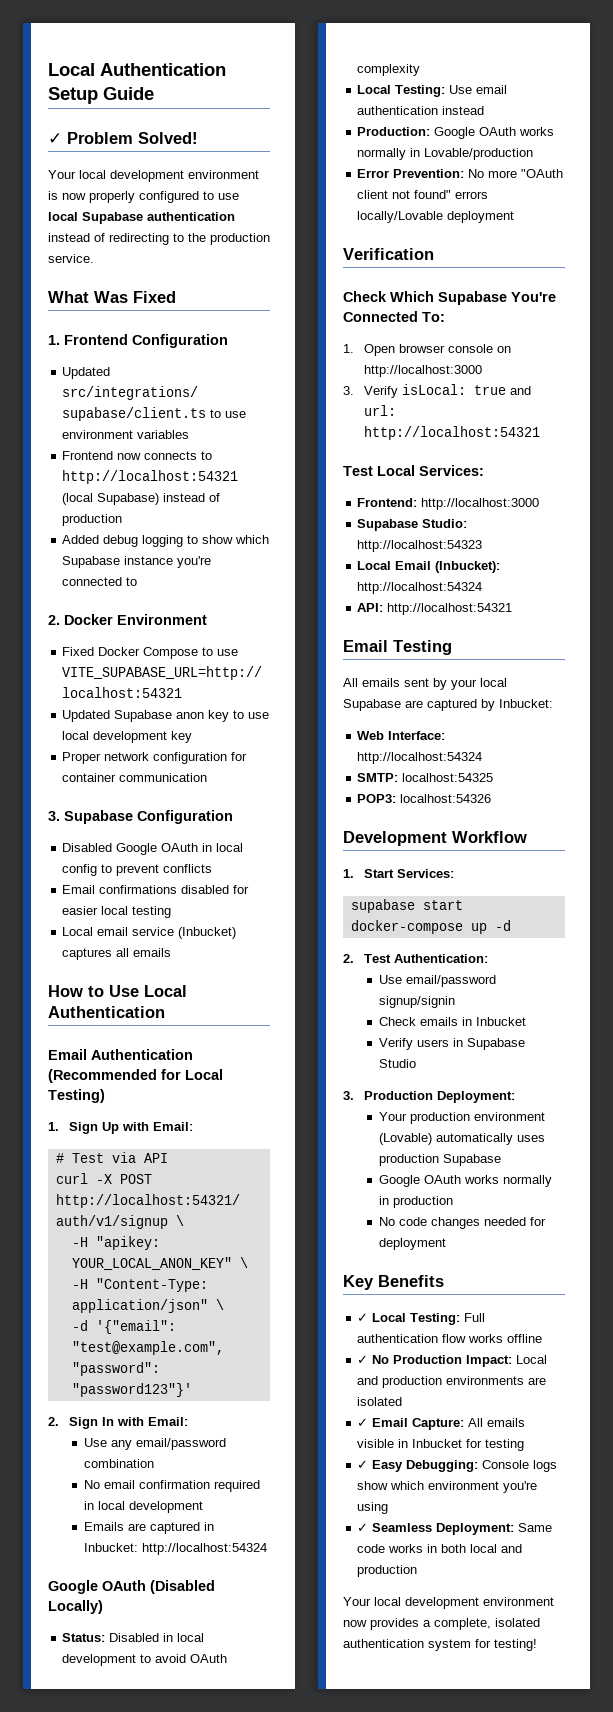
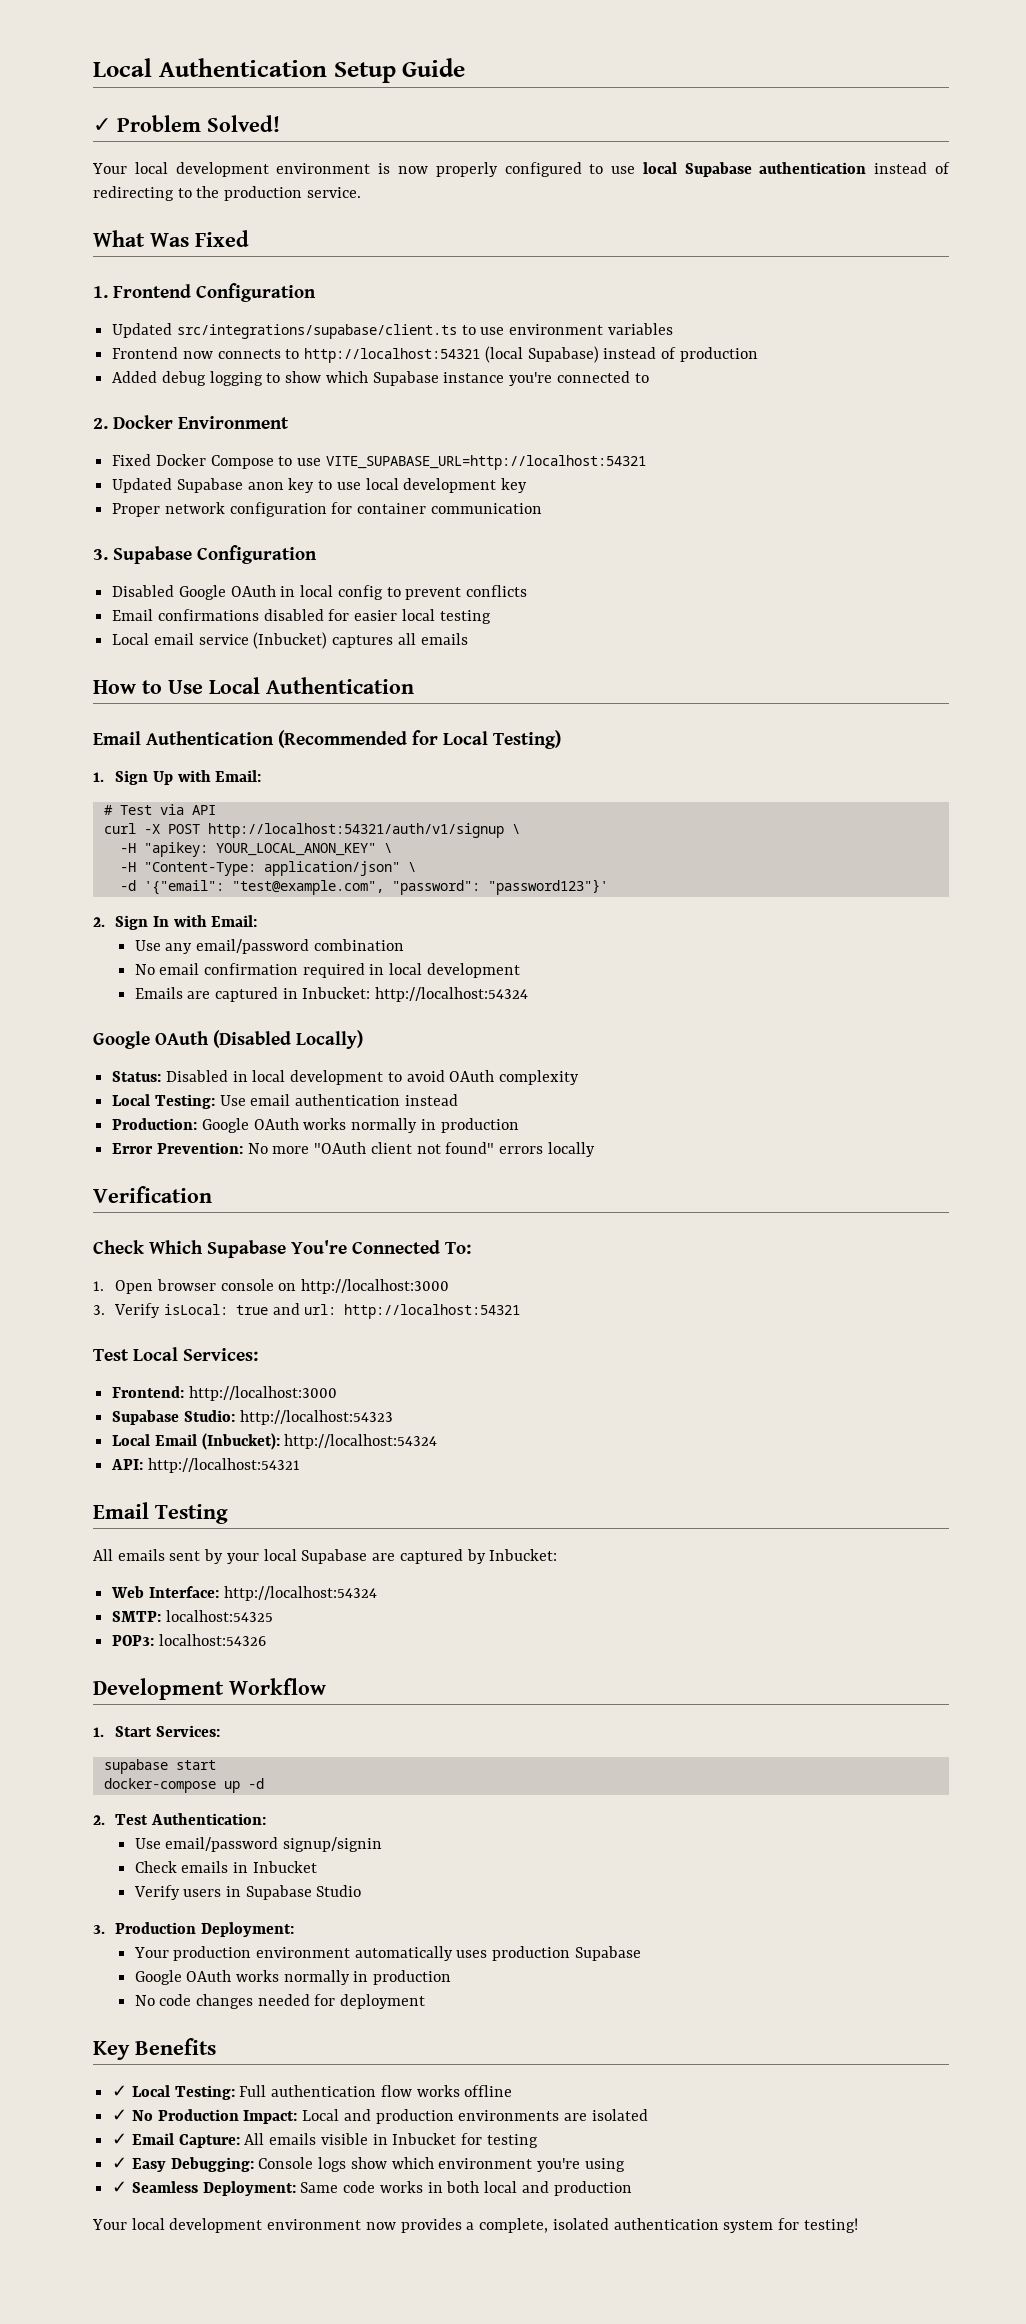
- Production: Google OAuth works normally in Lovable/production
+ Production: Google OAuth works normally in production
- Error Prevention: No more "OAuth client not found" errors locally/Lovable deployment
+ Error Prevention: No more "OAuth client not found" errors locally
- Your production environment (Lovable) automatically uses production Supabase
+ Your production environment automatically uses production Supabase

